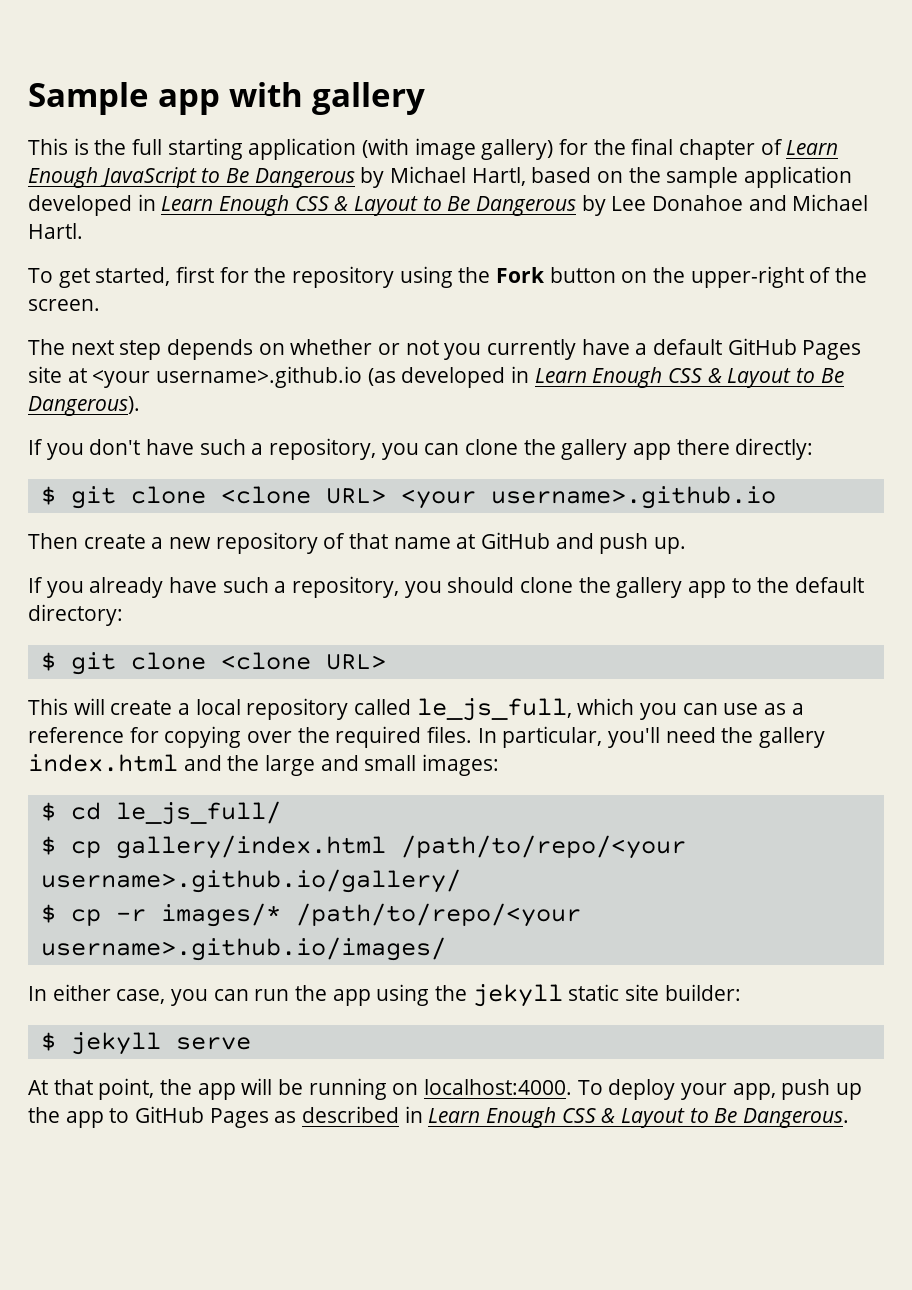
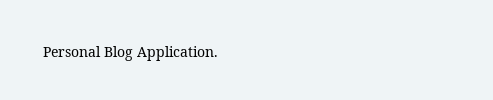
- Sample app with gallery
- This is the full starting application (with image gallery) for the final chapter of Learn Enough JavaScript to Be Dangerous by Michael Hartl, based on the sample application developed in Learn Enough CSS & Layout to Be Dangerous by Lee Donahoe and Michael Hartl.
- To get started, first for the repository using the Fork button on the upper-right of the screen.
- The next step depends on whether or not you currently have a default GitHub Pages site at <your username>.github.io (as developed in Learn Enough CSS & Layout to Be Dangerous).
- If you don't have such a repository, you can clone the gallery app there directly:
- $ git clone <clone URL> <your username>.github.io
- Then create a new repository of that name at GitHub and push up.
- If you already have such a repository, you should clone the gallery app to the default directory:
- $ git clone <clone URL>
- This will create a local repository called le_js_full, which you can use as a reference for copying over the required files. In particular, you'll need the gallery index.html and the large and small images:
- $ cd le_js_full/
- $ cp gallery/index.html /path/to/repo/<your username>.github.io/gallery/
- $ cp -r images/* /path/to/repo/<your username>.github.io/images/
- In either case, you can run the app using the jekyll static site builder:
- $ jekyll serve
- At that point, the app will be running on localhost:4000. To deploy your app, push up the app to GitHub Pages as described in Learn Enough CSS & Layout to Be Dangerous.
+ Personal Blog Application.

